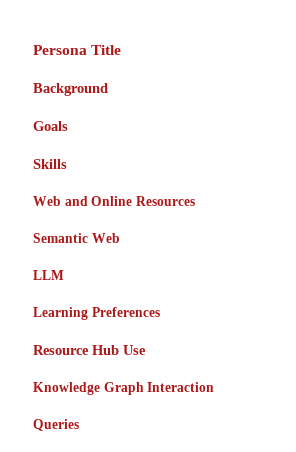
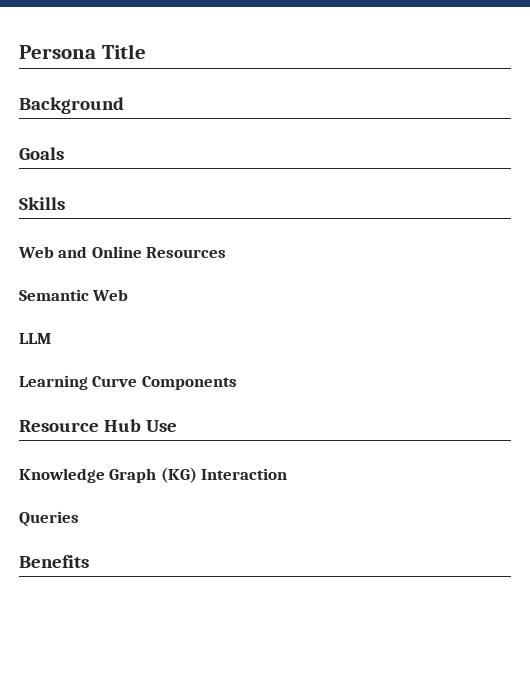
- Learning Preferences
+ Learning Curve Components
- Knowledge Graph Interaction
+ Knowledge Graph (KG) Interaction
+ Benefits

